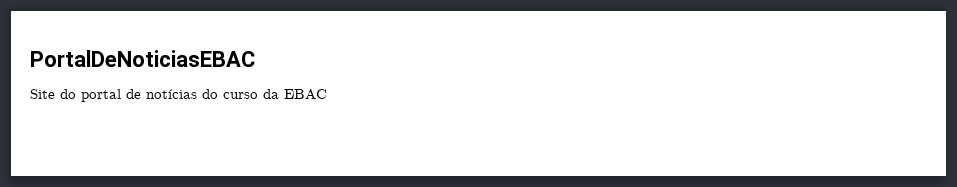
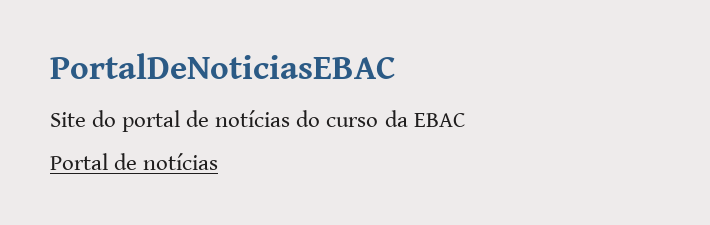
+ Portal de notícias

